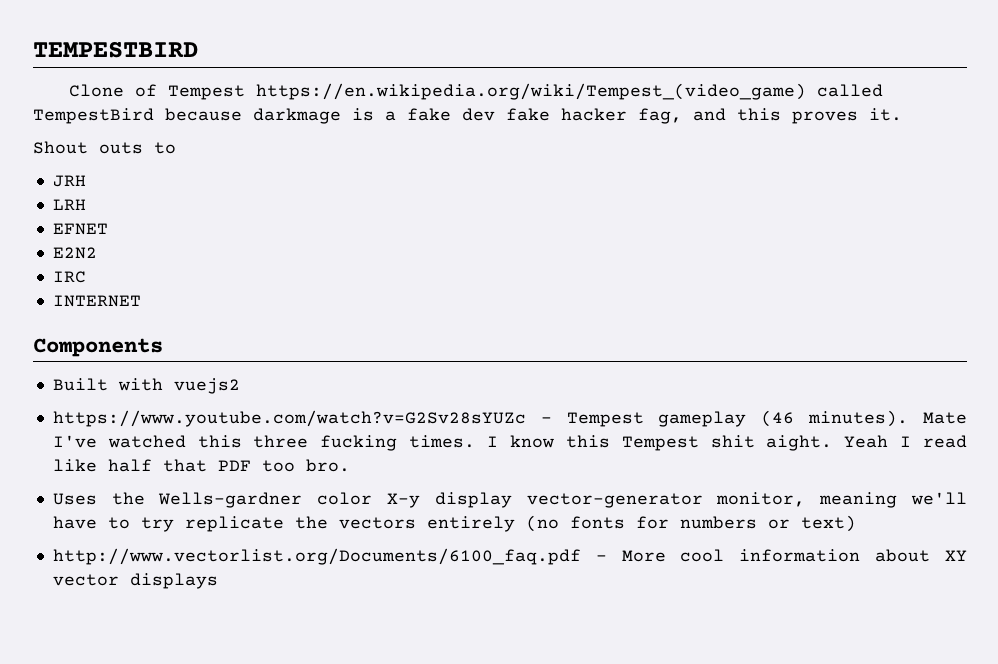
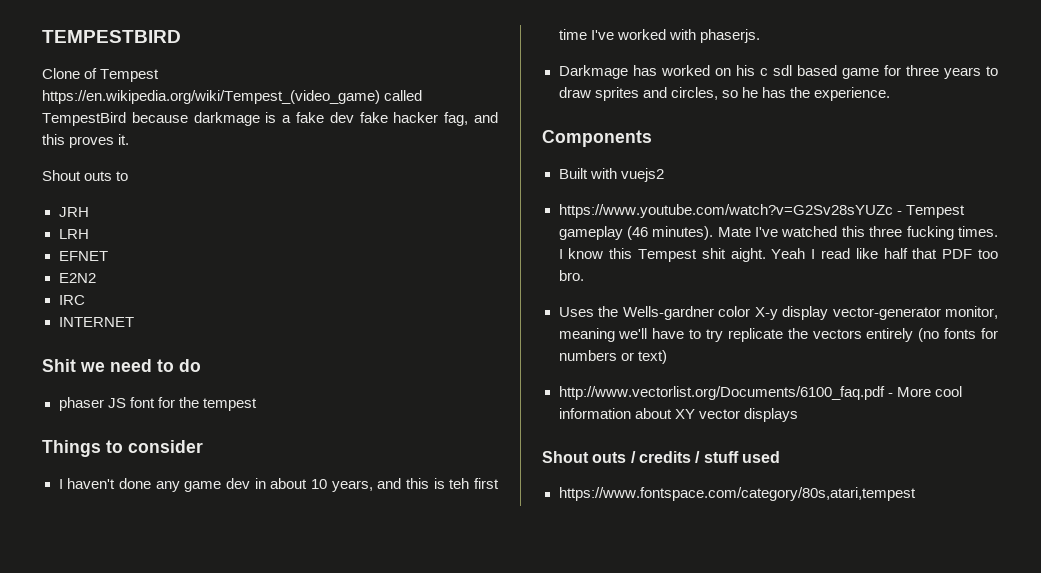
+ Shit we need to do
+ phaser JS font for the tempest
+ Things to consider
+ I haven't done any game dev in about 10 years, and this is teh first time I've worked with phaserjs.
+ Darkmage has worked on his c sdl based game for three years to draw sprites and circles, so he has the experience.
+ Shout outs / credits / stuff used
+ https://www.fontspace.com/category/80s,atari,tempest

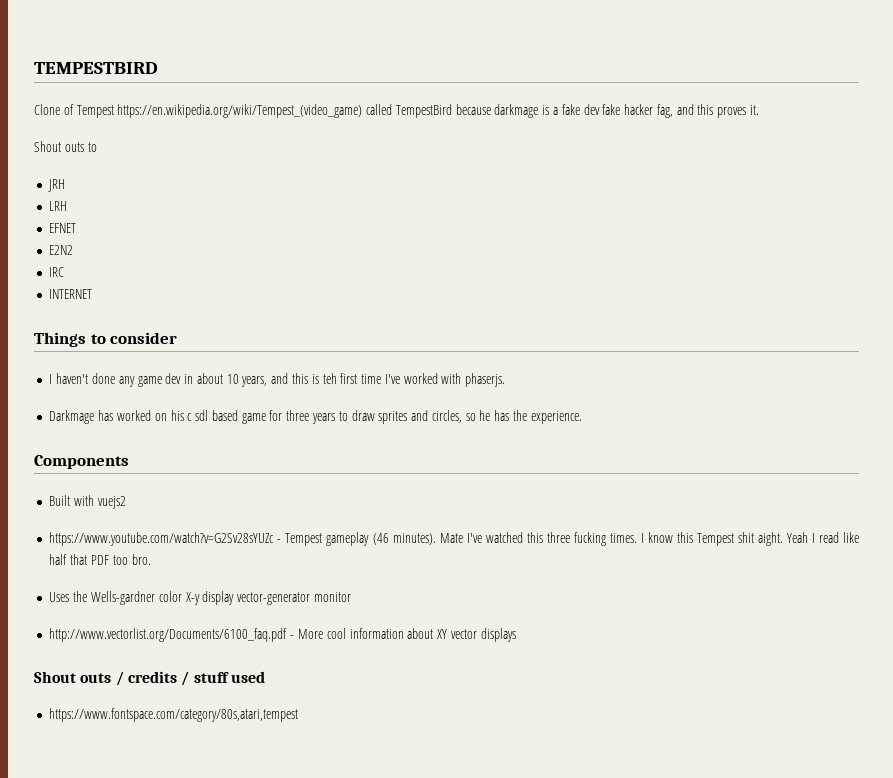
- Shit we need to do
- phaser JS font for the tempest
- Uses the Wells-gardner color X-y display vector-generator monitor, meaning we'll have to try replicate the vectors entirely (no fonts for numbers or text)
+ Uses the Wells-gardner color X-y display vector-generator monitor

